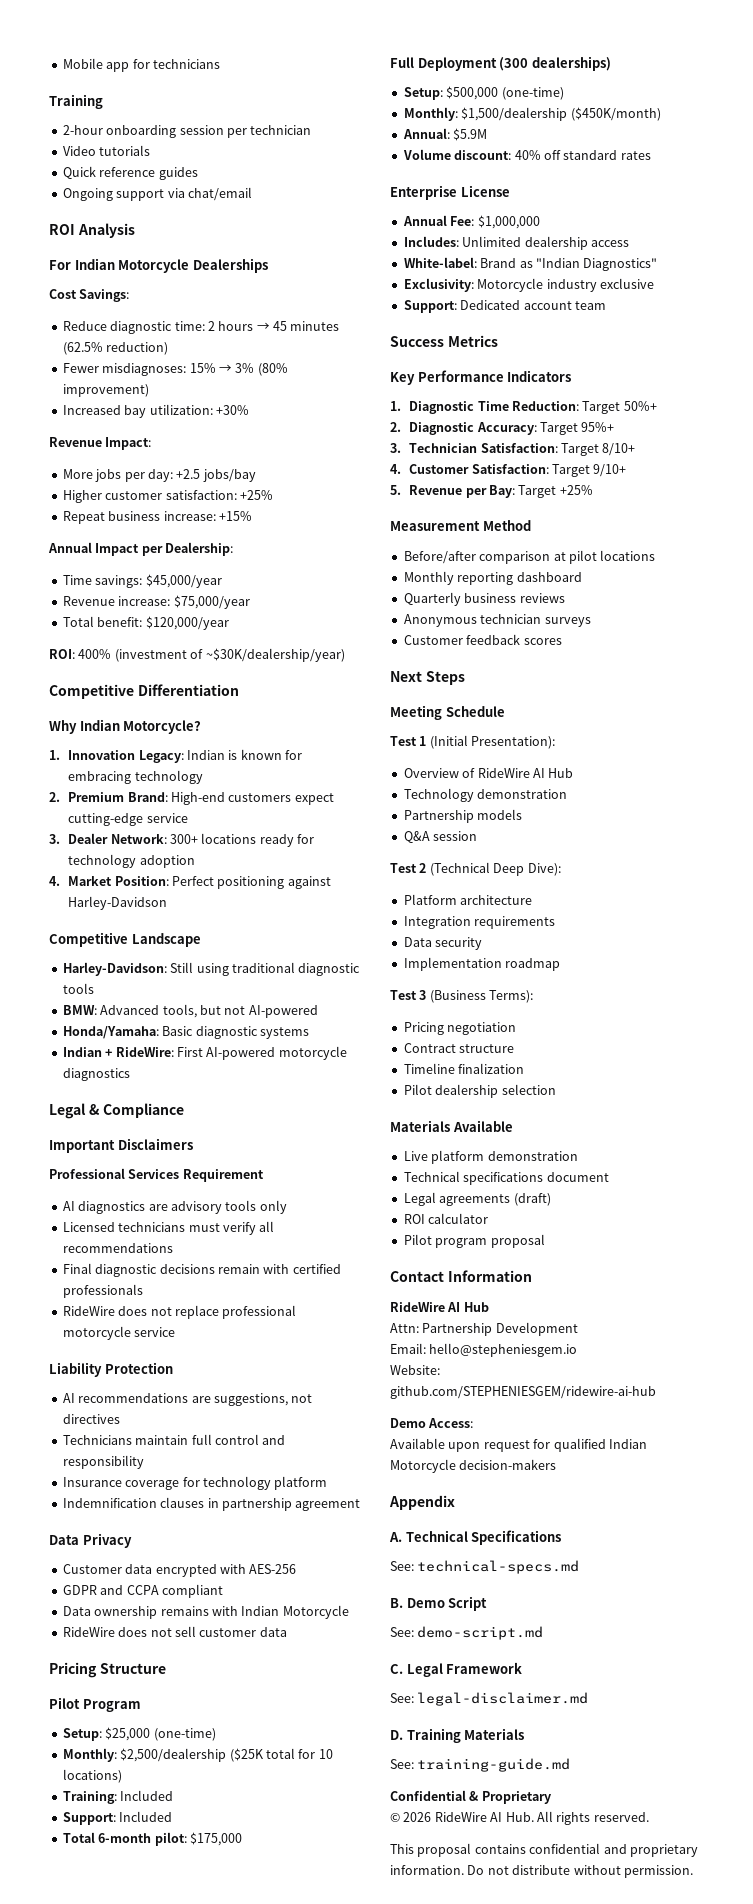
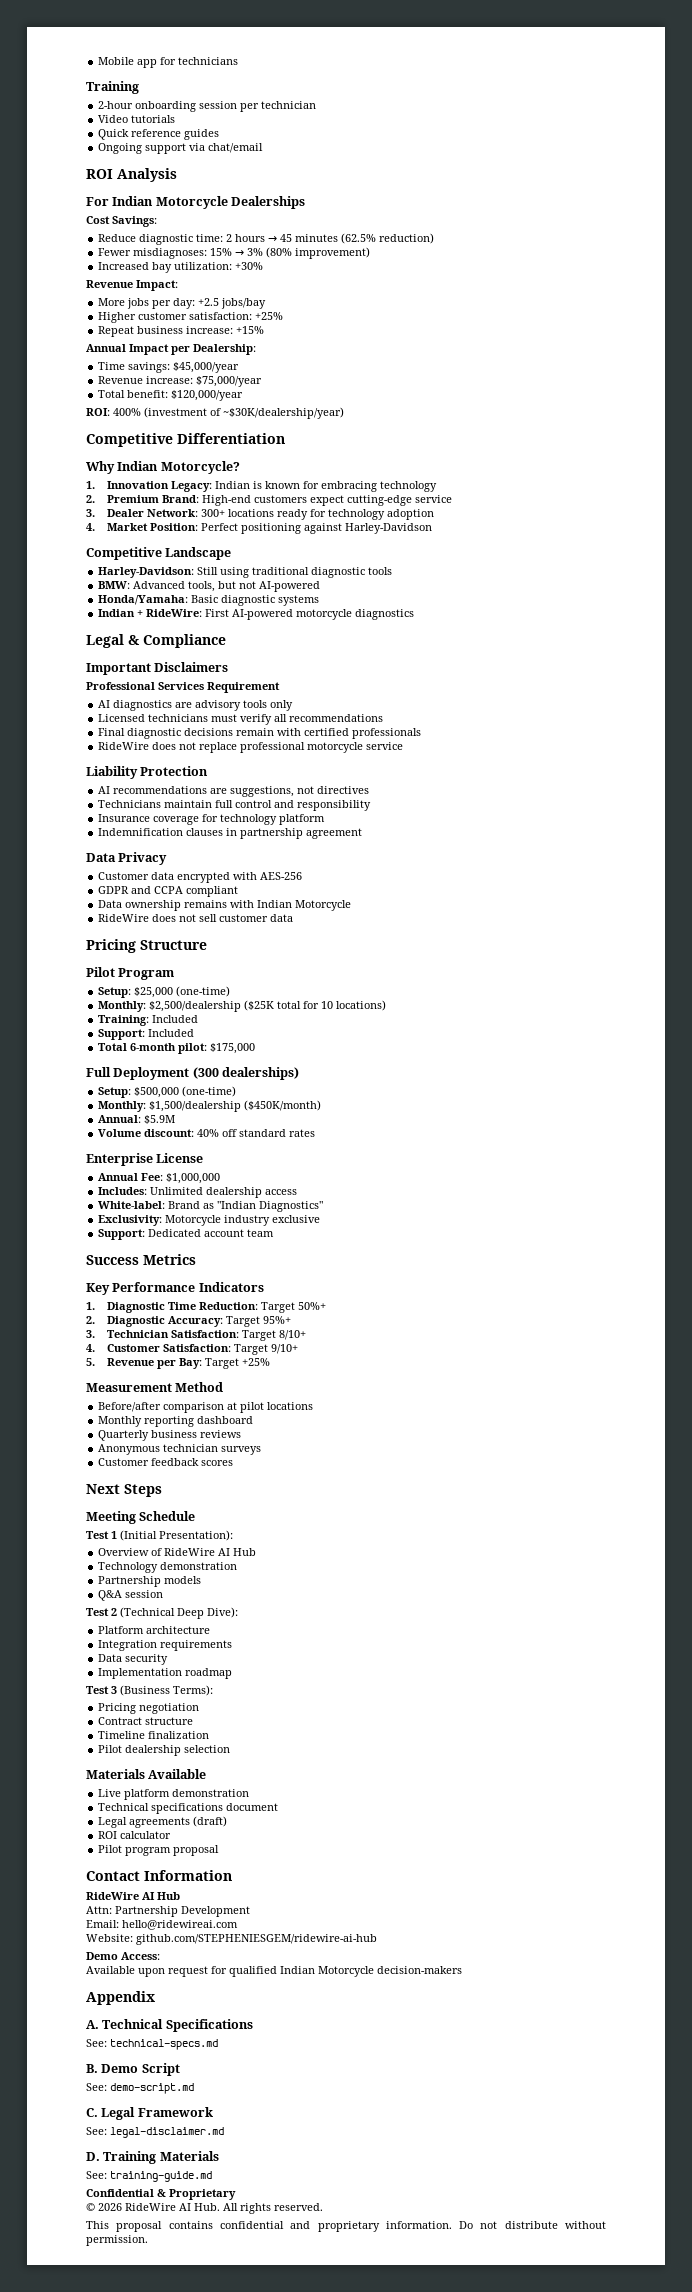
- Email: hello@stepheniesgem.io
+ Email: hello@ridewireai.com

